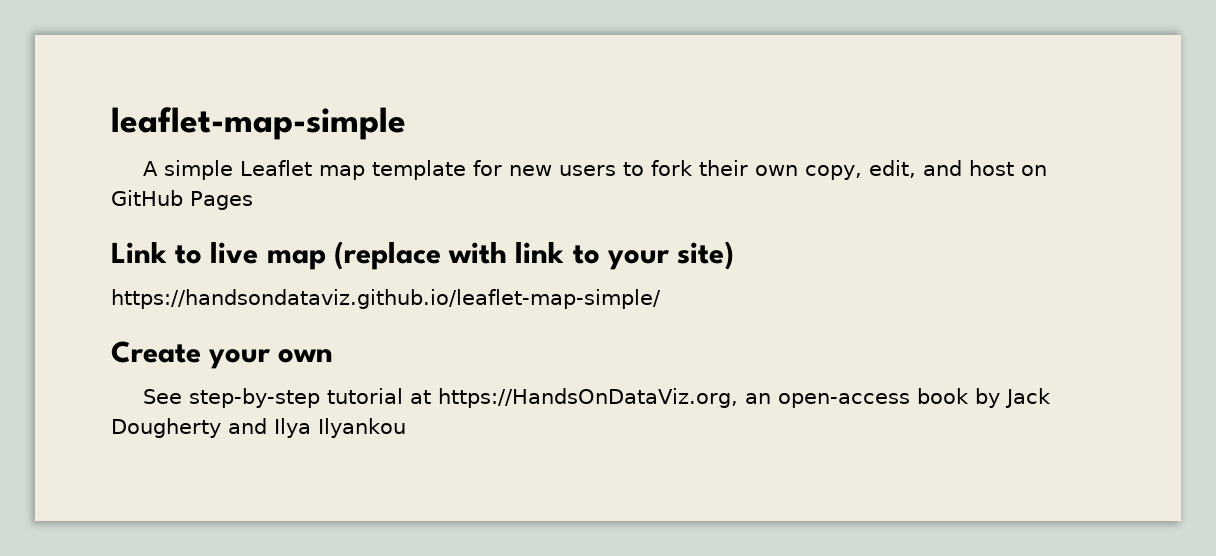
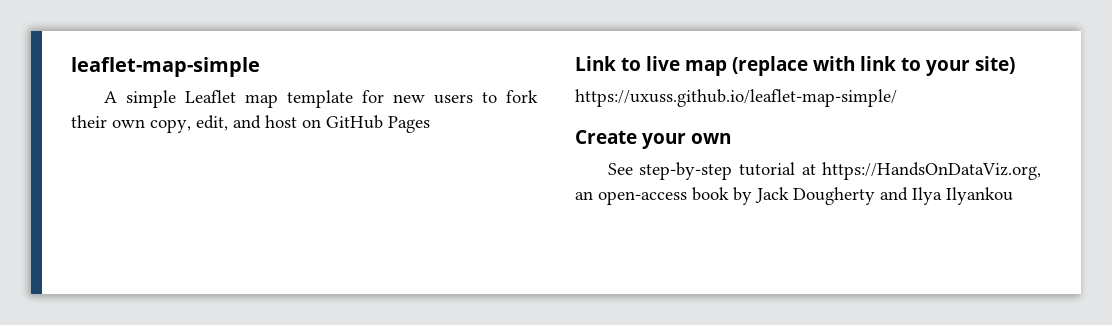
- https://handsondataviz.github.io/leaflet-map-simple/
+ https://uxuss.github.io/leaflet-map-simple/

